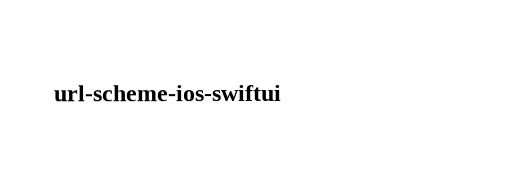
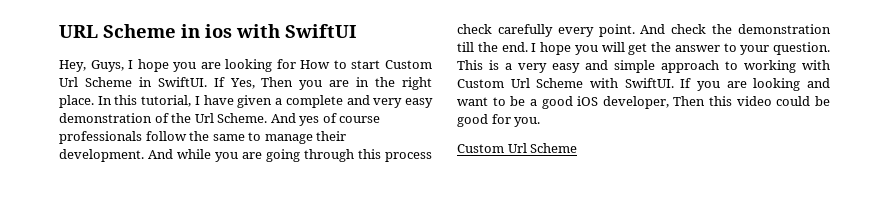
- url-scheme-ios-swiftui
+ URL Scheme in ios with SwiftUI
+ Hey, Guys, I hope you are looking for How to start Custom Url Scheme in SwiftUI. If Yes, Then you are in the right place. In this tutorial, I have given a complete and very easy demonstration of the Url Scheme. And yes of course professionals follow the same to manage their development. And while you are going through this process check carefully every point. And check the demonstration till the end. I hope you will get the answer to your question. This is a very easy and simple approach to working with Custom Url Scheme with SwiftUI. If you are looking and want to be a good iOS developer, Then this video could be good for you.
+ Custom Url Scheme

